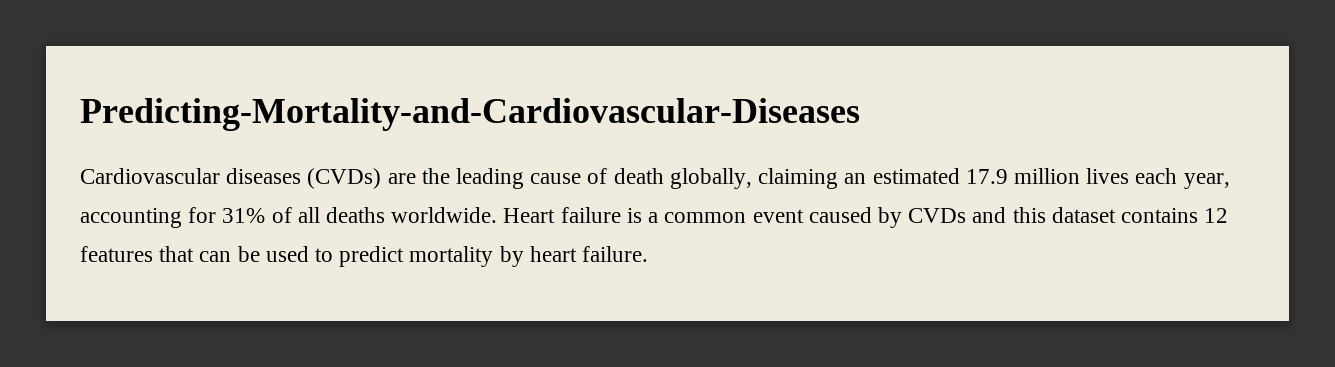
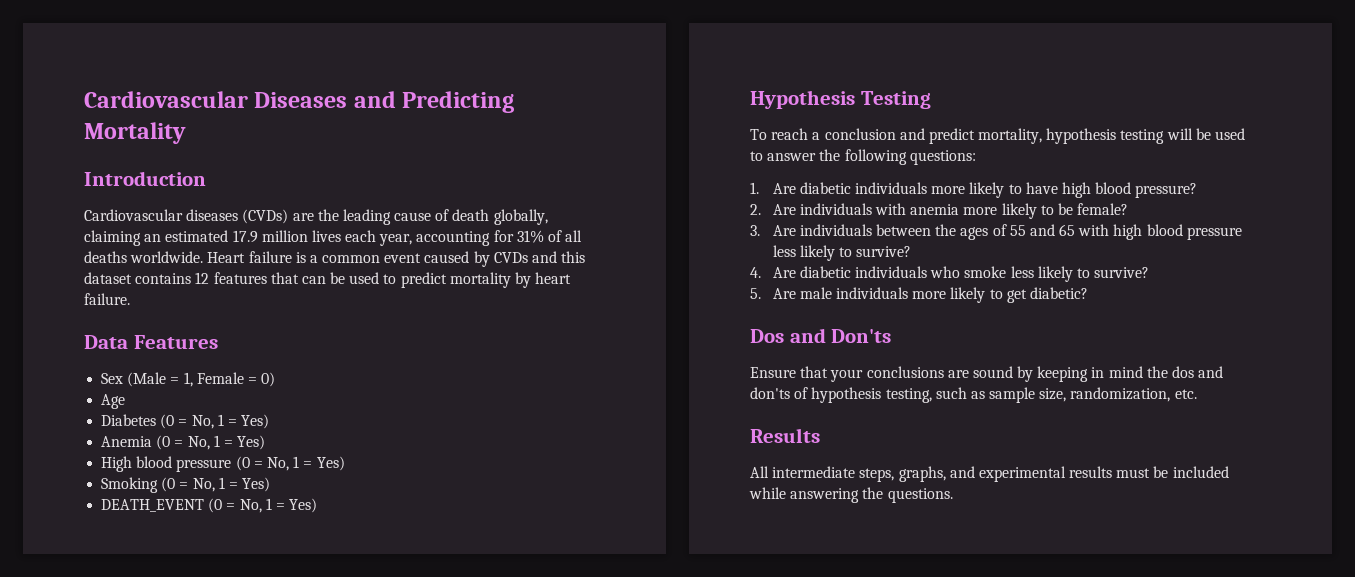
- Predicting-Mortality-and-Cardiovascular-Diseases
+ Cardiovascular Diseases and Predicting Mortality
+ Introduction
+ Data Features
+ Sex (Male = 1, Female = 0)
+ Age
+ Diabetes (0 = No, 1 = Yes)
+ Anemia (0 = No, 1 = Yes)
+ High blood pressure (0 = No, 1 = Yes)
+ Smoking (0 = No, 1 = Yes)
+ DEATH_EVENT (0 = No, 1 = Yes)
+ Hypothesis Testing
+ To reach a conclusion and predict mortality, hypothesis testing will be used to answer the following questions:
+ 1. Are diabetic individuals more likely to have high blood pressure?
+ 2. Are individuals with anemia more likely to be female?
+ 3. Are individuals between the ages of 55 and 65 with high blood pressure less likely to survive?
+ 4. Are diabetic individuals who smoke less likely to survive?
+ 5. Are male individuals more likely to get diabetic?
+ Dos and Don'ts
+ Ensure that your conclusions are sound by keeping in mind the dos and don'ts of hypothesis testing, such as sample size, randomization, etc.
+ Results
+ All intermediate steps, graphs, and experimental results must be included while answering the questions.

